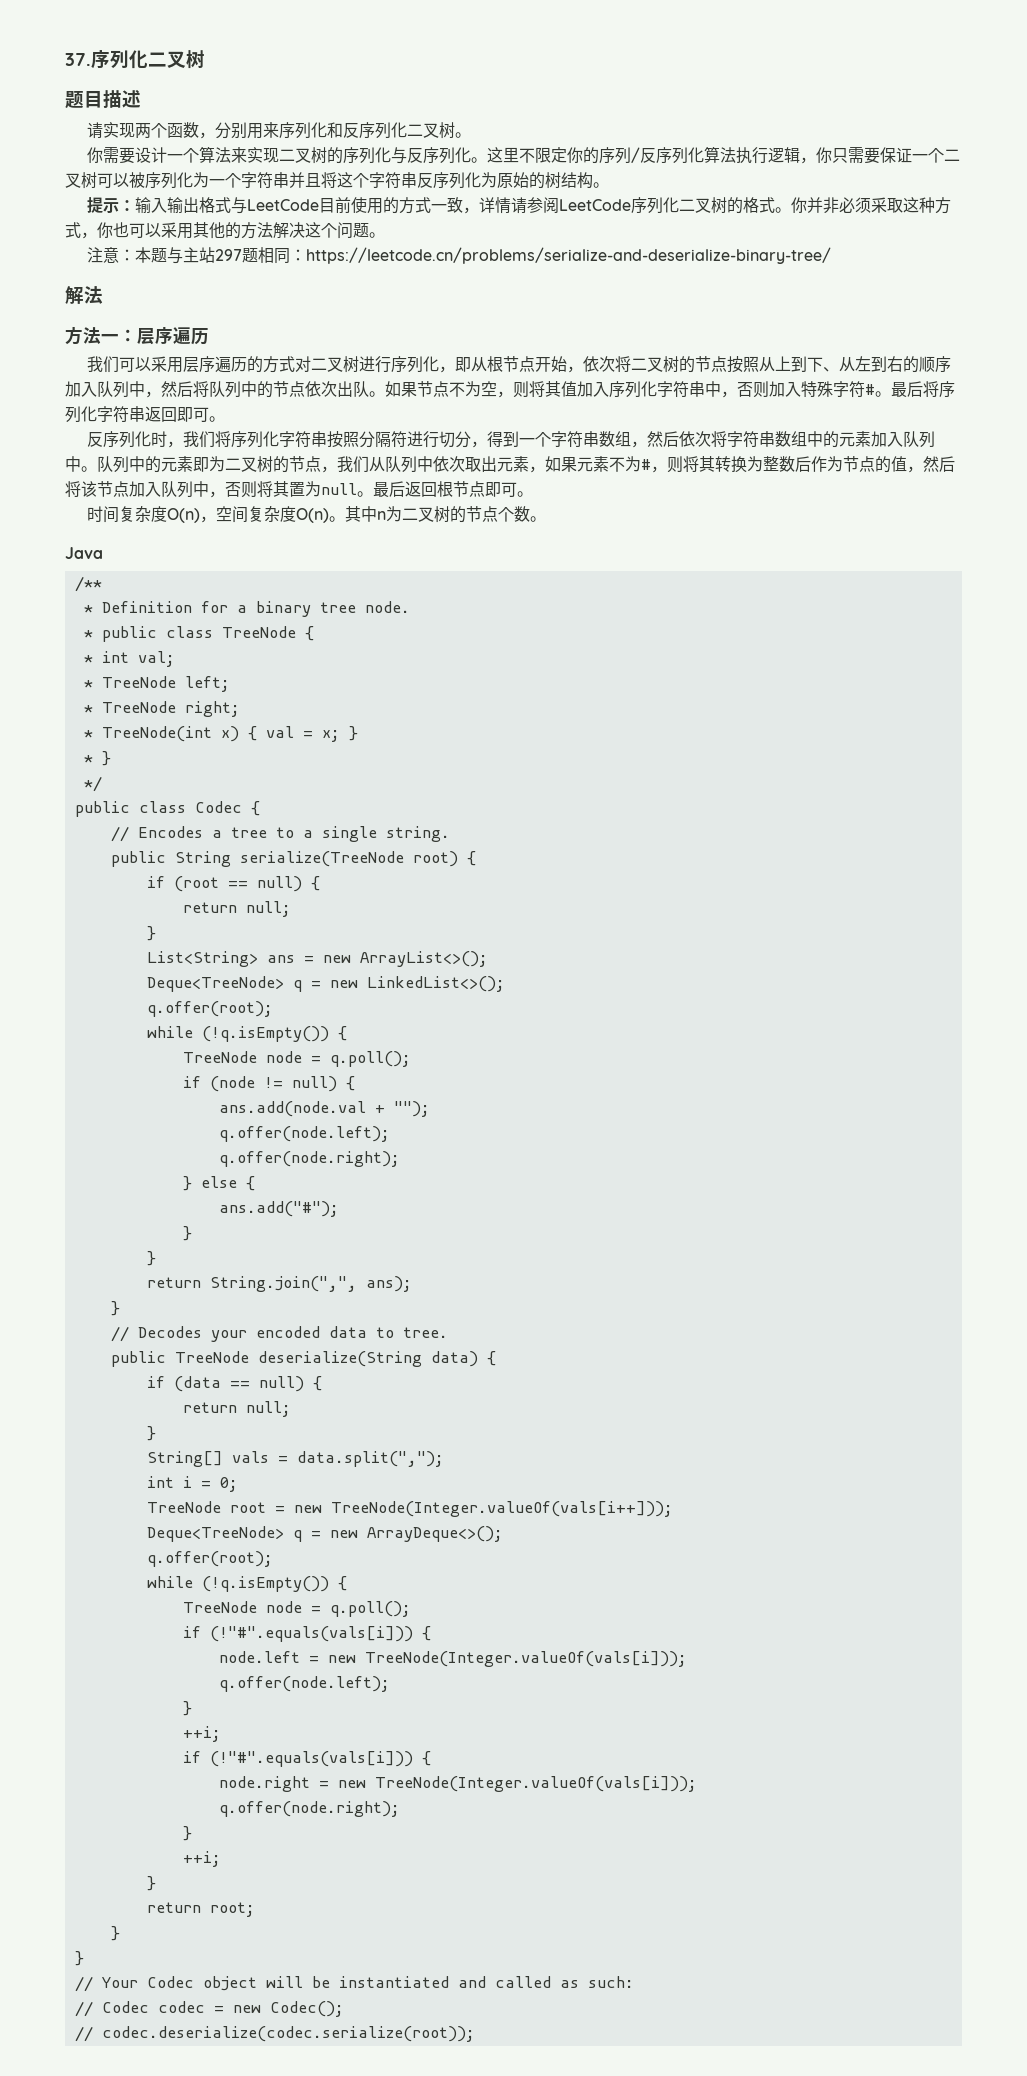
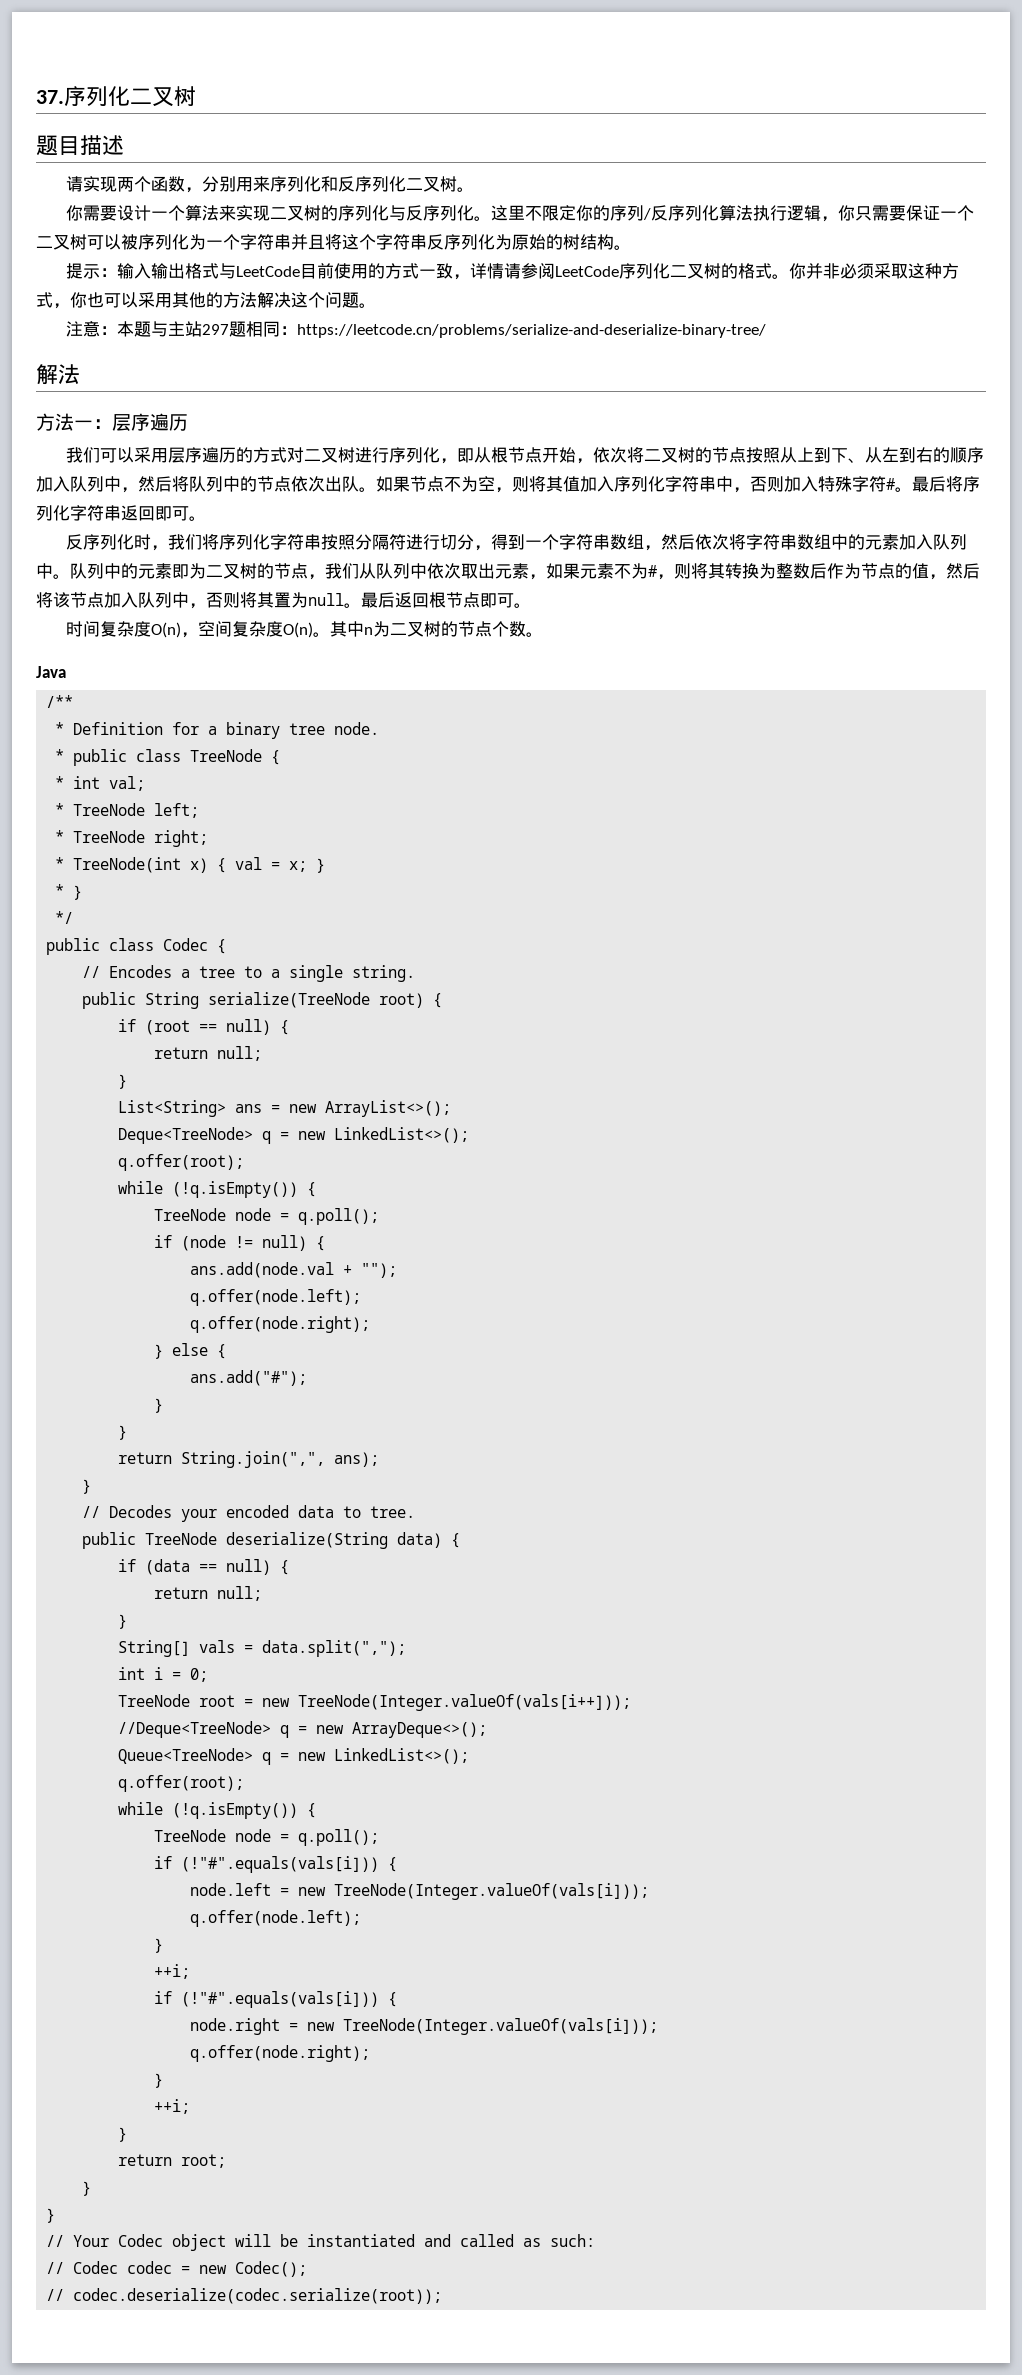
- Deque<TreeNode> q = new ArrayDeque<>();
+ //Deque<TreeNode> q = new ArrayDeque<>();
+ Queue<TreeNode> q = new LinkedList<>();

